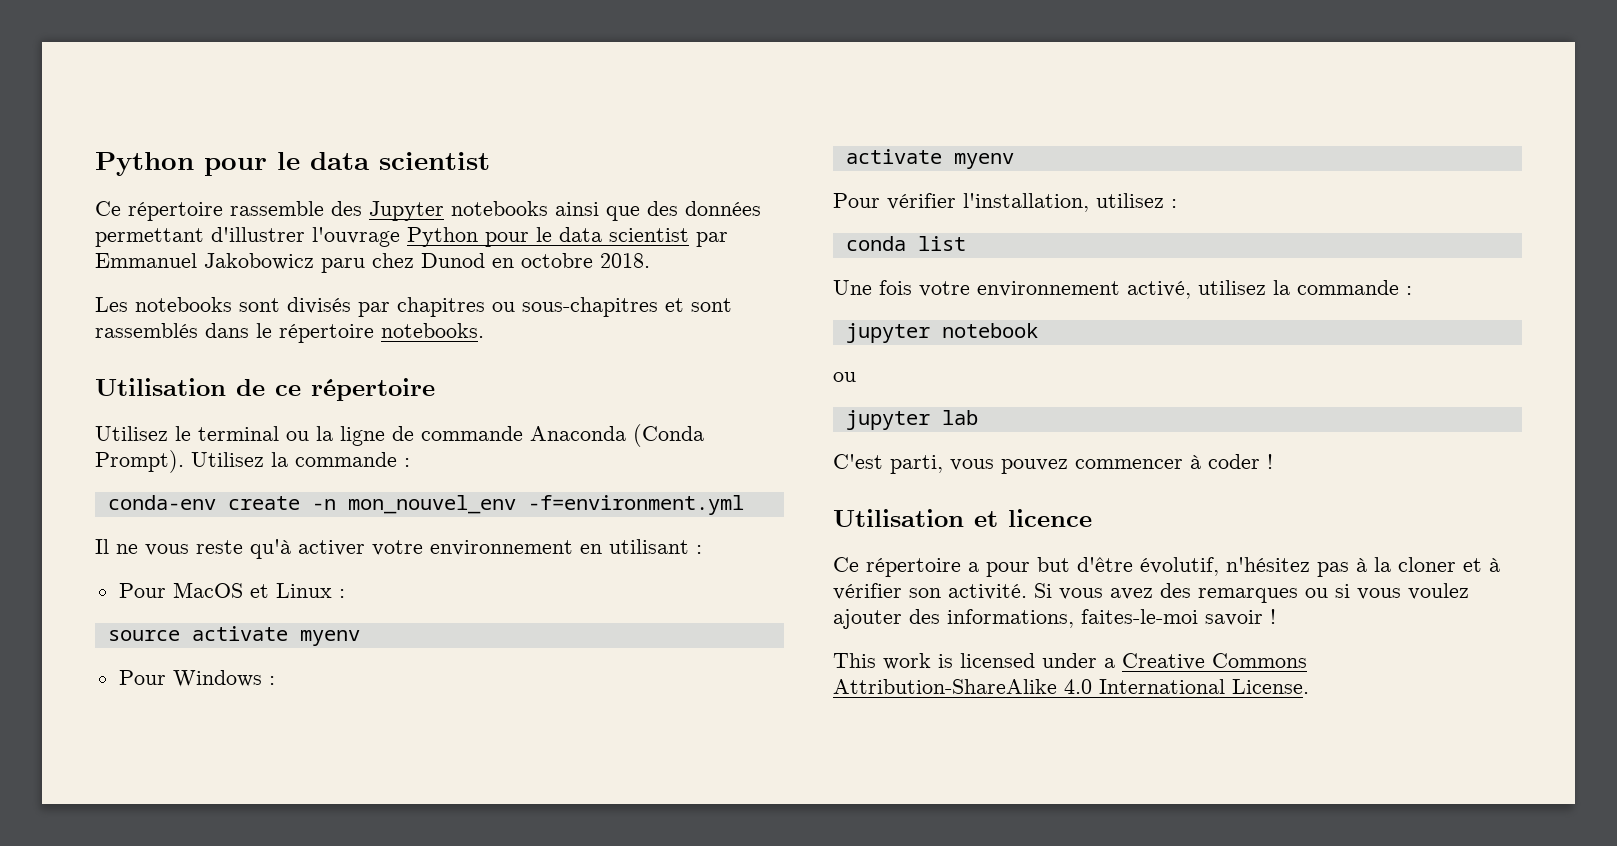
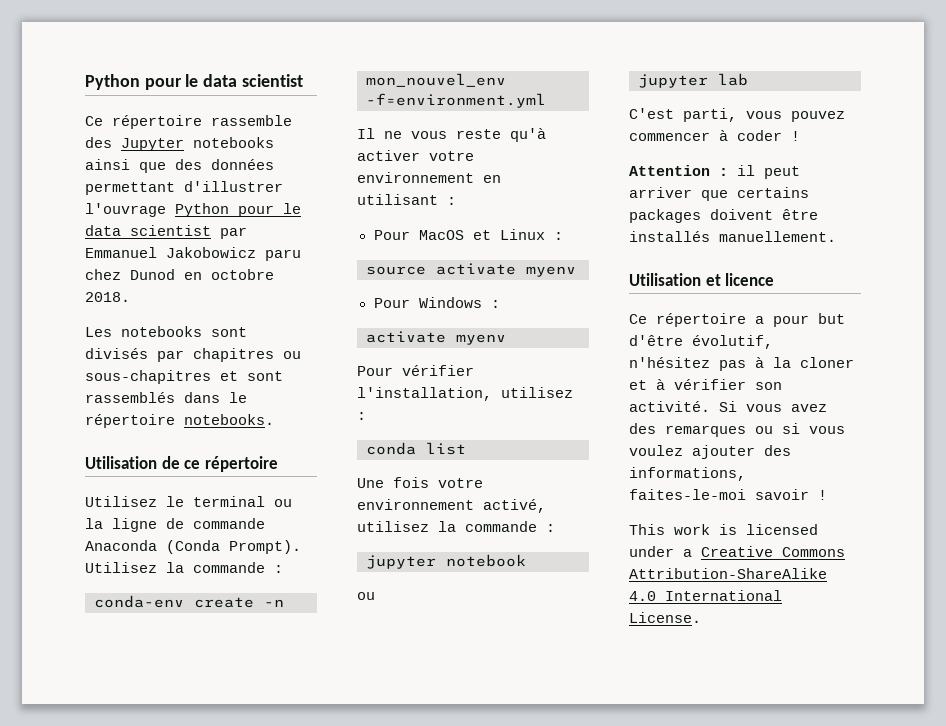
+ Attention : il peut arriver que certains packages doivent être installés manuellement.

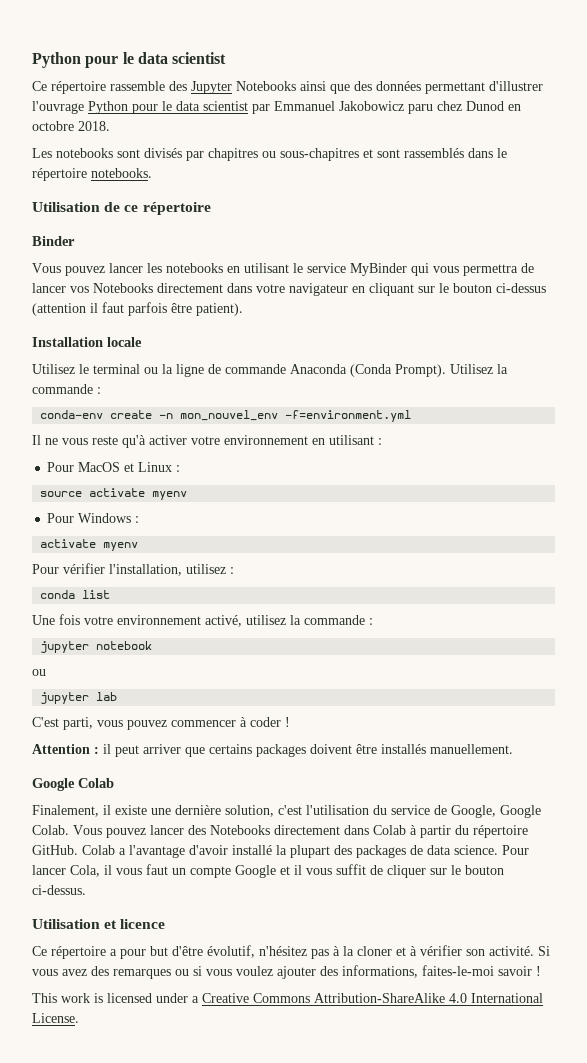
- Ce répertoire rassemble des Jupyter notebooks ainsi que des données permettant d'illustrer l'ouvrage Python pour le data scientist par Emmanuel Jakobowicz paru chez Dunod en octobre 2018.
+ Ce répertoire rassemble des Jupyter Notebooks ainsi que des données permettant d'illustrer l'ouvrage Python pour le data scientist par Emmanuel Jakobowicz paru chez Dunod en octobre 2018.
+ Binder
+ Vous pouvez lancer les notebooks en utilisant le service MyBinder qui vous permettra de lancer vos Notebooks directement dans votre navigateur en cliquant sur le bouton ci-dessus (attention il faut parfois être patient).
+ Installation locale
+ Google Colab
+ Finalement, il existe une dernière solution, c'est l'utilisation du service de Google, Google Colab. Vous pouvez lancer des Notebooks directement dans Colab à partir du répertoire GitHub. Colab a l'avantage d'avoir installé la plupart des packages de data science. Pour lancer Cola, il vous faut un compte Google et il vous suffit de cliquer sur le bouton ci-dessus.

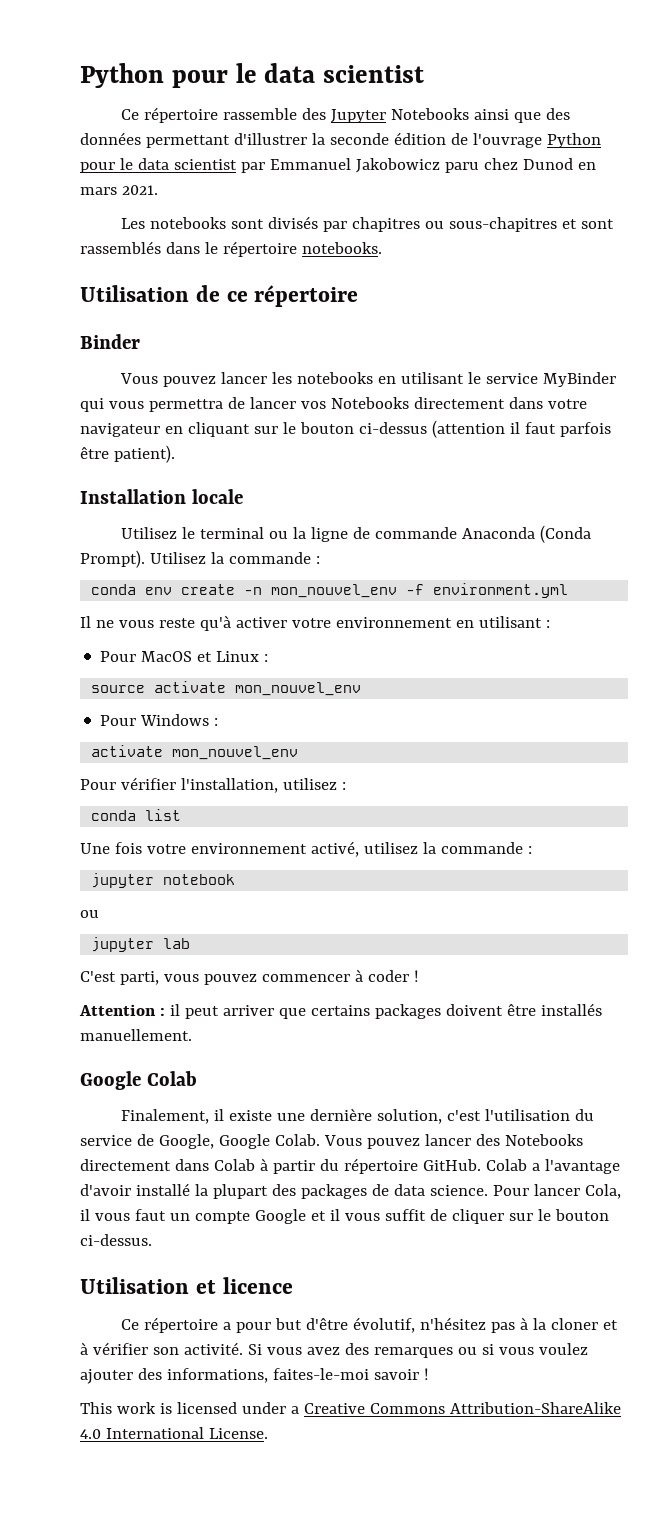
- Ce répertoire rassemble des Jupyter Notebooks ainsi que des données permettant d'illustrer l'ouvrage Python pour le data scientist par Emmanuel Jakobowicz paru chez Dunod en octobre 2018.
+ Ce répertoire rassemble des Jupyter Notebooks ainsi que des données permettant d'illustrer la seconde édition de l'ouvrage Python pour le data scientist par Emmanuel Jakobowicz paru chez Dunod en mars 2021.
- conda-env create -n mon_nouvel_env -f=environment.yml
+ conda env create -n mon_nouvel_env -f environment.yml
- source activate myenv
+ source activate mon_nouvel_env
  Pour Windows :
- activate myenv
+ activate mon_nouvel_env

